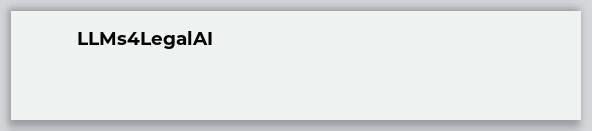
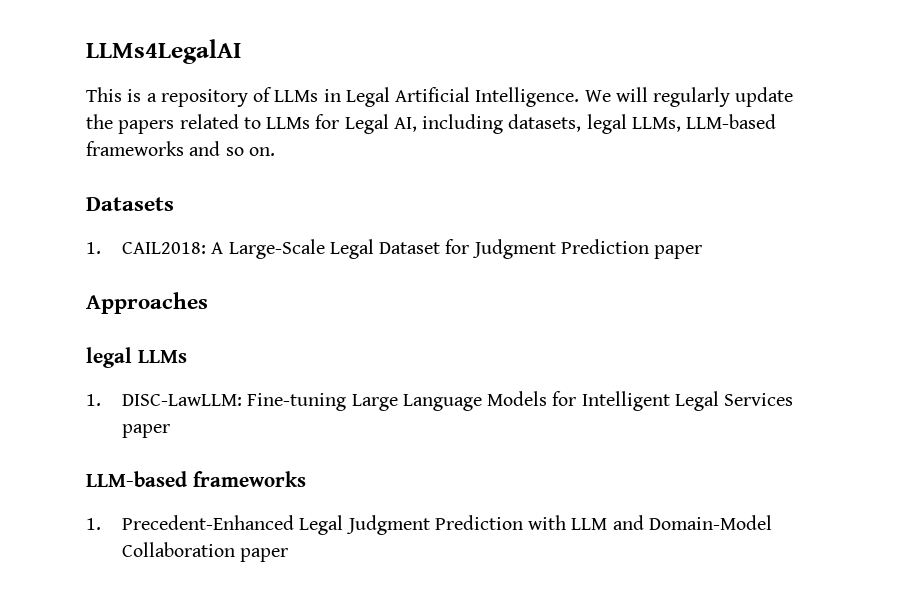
+ This is a repository of LLMs in Legal Artificial Intelligence. We will regularly update the papers related to LLMs for Legal AI, including datasets, legal LLMs, LLM-based frameworks and so on.
+ Datasets
+ 1. CAIL2018: A Large-Scale Legal Dataset for Judgment Prediction paper
+ Approaches
+ legal LLMs
+ 1. DISC-LawLLM: Fine-tuning Large Language Models for Intelligent Legal Services paper
+ LLM-based frameworks
+ 1. Precedent-Enhanced Legal Judgment Prediction with LLM and Domain-Model Collaboration paper

